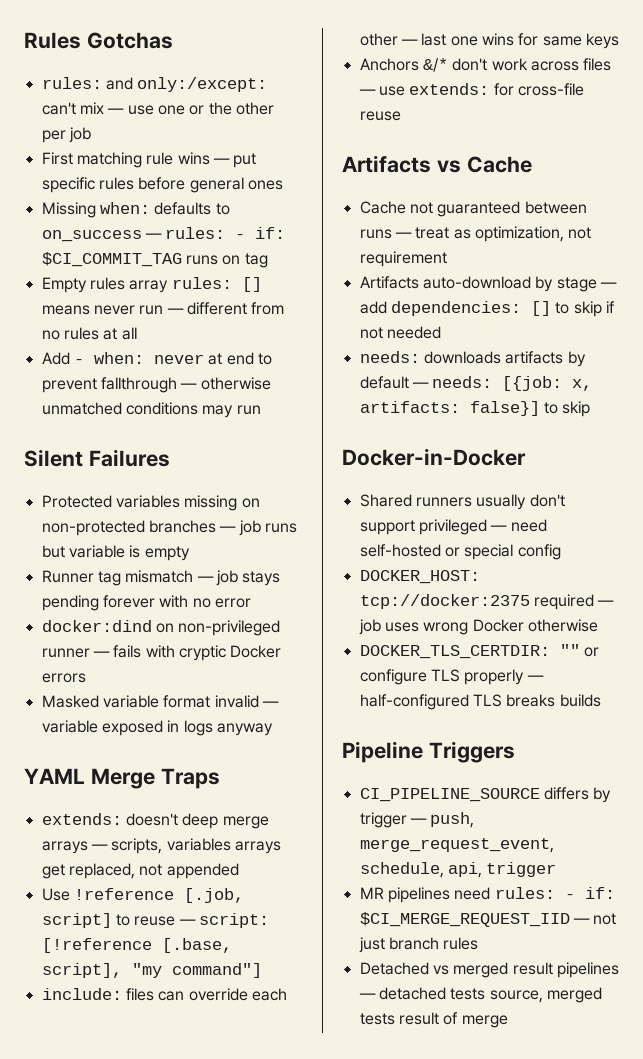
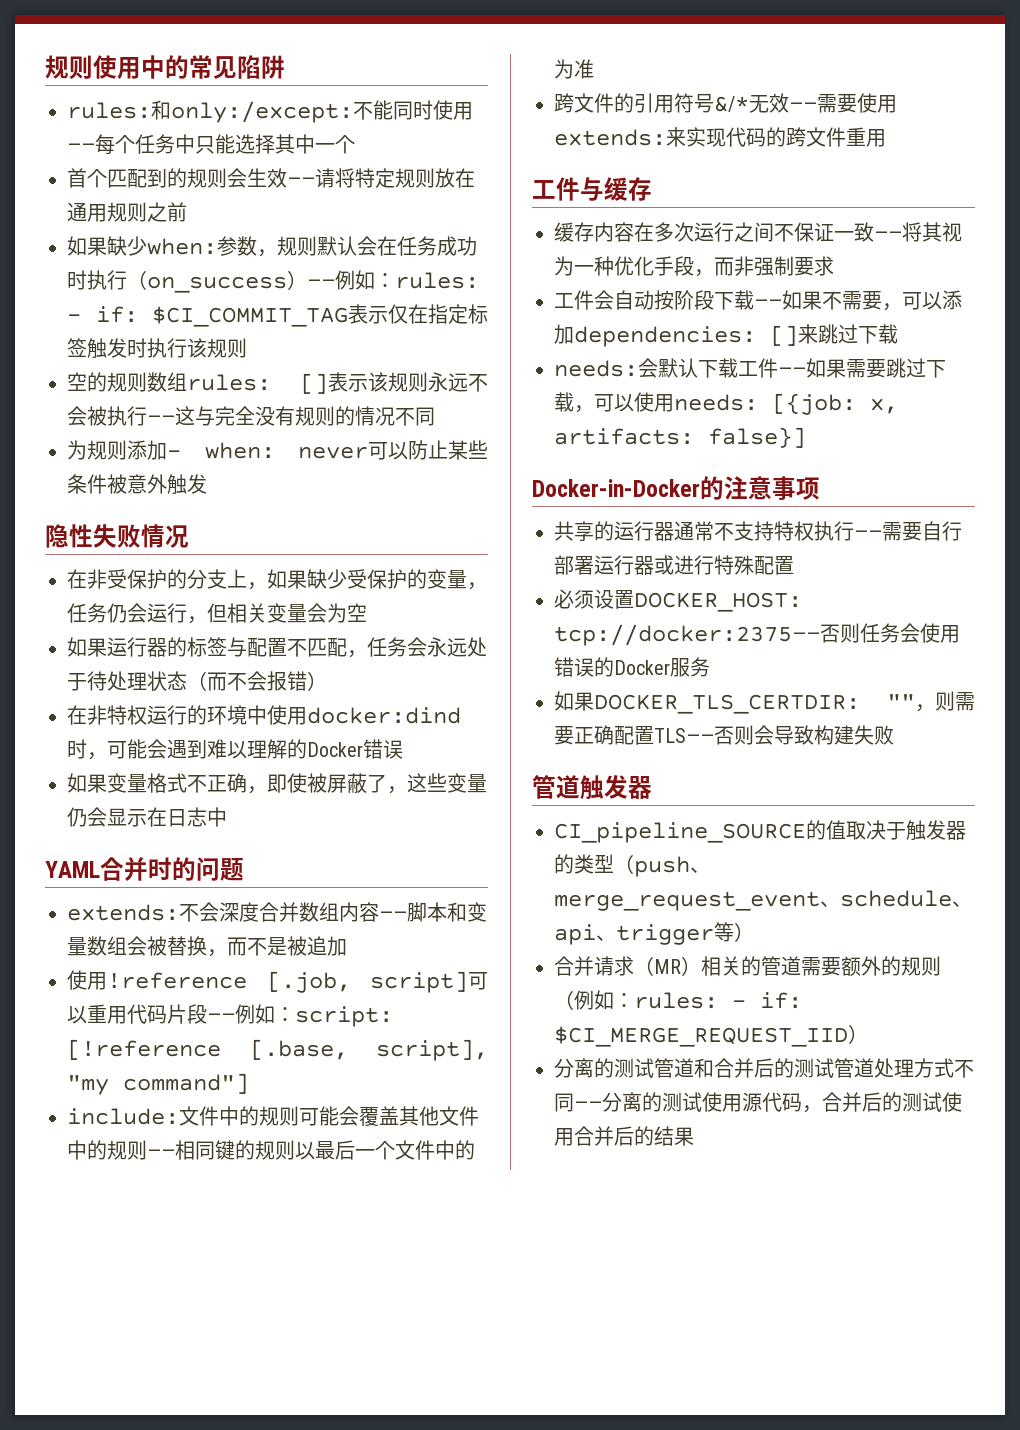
- Rules Gotchas
- rules: and only:/except: can't mix — use one or the other per job
- First matching rule wins — put specific rules before general ones
- Missing when: defaults to on_success — rules: - if: $CI_COMMIT_TAG runs on tag
- Empty rules array rules: [] means never run — different from no rules at all
- Add - when: never at end to prevent fallthrough — otherwise unmatched conditions may run
- Silent Failures
- Protected variables missing on non-protected branches — job runs but variable is empty
- Runner tag mismatch — job stays pending forever with no error
- docker:dind on non-privileged runner — fails with cryptic Docker errors
- Masked variable format invalid — variable exposed in logs anyway
- YAML Merge Traps
- extends: doesn't deep merge arrays — scripts, variables arrays get replaced, not appended
- Use !reference [.job, script] to reuse — script: [!reference [.base, script], "my command"]
+ 规则使用中的常见陷阱
+ rules:和only:/except:不能同时使用——每个任务中只能选择其中一个
+ 首个匹配到的规则会生效——请将特定规则放在通用规则之前
+ 如果缺少when:参数，规则默认会在任务成功时执行（on_success）——例如：rules: - if: $CI_COMMIT_TAG表示仅在指定标签触发时执行该规则
+ 空的规则数组rules: []表示该规则永远不会被执行——这与完全没有规则的情况不同
+ 为规则添加- when: never可以防止某些条件被意外触发
+ 隐性失败情况
+ 在非受保护的分支上，如果缺少受保护的变量，任务仍会运行，但相关变量会为空
+ 如果运行器的标签与配置不匹配，任务会永远处于待处理状态（而不会报错）
+ 在非特权运行的环境中使用docker:dind时，可能会遇到难以理解的Docker错误
+ 如果变量格式不正确，即使被屏蔽了，这些变量仍会显示在日志中
+ YAML合并时的问题
+ extends:不会深度合并数组内容——脚本和变量数组会被替换，而不是被追加
+ 使用!reference [.job, script]可以重用代码片段——例如：script: [!reference [.base, script], "my command"]
- include: files can override each other — last one wins for same keys
- Anchors &/* don't work across files — use extends: for cross-file reuse
- Artifacts vs Cache
- Cache not guaranteed between runs — treat as optimization, not requirement
- Artifacts auto-download by stage — add dependencies: [] to skip if not needed
- needs: downloads artifacts by default — needs: [{job: x, artifacts: false}] to skip
+ include:文件中的规则可能会覆盖其他文件中的规则——相同键的规则以最后一个文件中的为准
+ 跨文件的引用符号&/*无效——需要使用extends:来实现代码的跨文件重用
+ 工件与缓存
+ 缓存内容在多次运行之间不保证一致——将其视为一种优化手段，而非强制要求
+ 工件会自动按阶段下载——如果不需要，可以添加dependencies: []来跳过下载
+ needs:会默认下载工件——如果需要跳过下载，可以使用needs: [{job: x, artifacts: false}]
- Docker-in-Docker
- Shared runners usually don't support privileged — need self-hosted or special config
- DOCKER_HOST: tcp://docker:2375 required — job uses wrong Docker otherwise
- DOCKER_TLS_CERTDIR: "" or configure TLS properly — half-configured TLS breaks builds
- Pipeline Triggers
- CI_PIPELINE_SOURCE differs by trigger — push, merge_request_event, schedule, api, trigger
- MR pipelines need rules: - if: $CI_MERGE_REQUEST_IID — not just branch rules
- Detached vs merged result pipelines — detached tests source, merged tests result of merge
+ Docker-in-Docker的注意事项
+ 共享的运行器通常不支持特权执行——需要自行部署运行器或进行特殊配置
+ 必须设置DOCKER_HOST: tcp://docker:2375——否则任务会使用错误的Docker服务
+ 如果DOCKER_TLS_CERTDIR: ""，则需要正确配置TLS——否则会导致构建失败
+ 管道触发器
+ CI_pipeline_SOURCE的值取决于触发器的类型（push、merge_request_event、schedule、api、trigger等）
+ 合并请求（MR）相关的管道需要额外的规则（例如：rules: - if: $CI_MERGE_REQUEST_IID）
+ 分离的测试管道和合并后的测试管道处理方式不同——分离的测试使用源代码，合并后的测试使用合并后的结果

